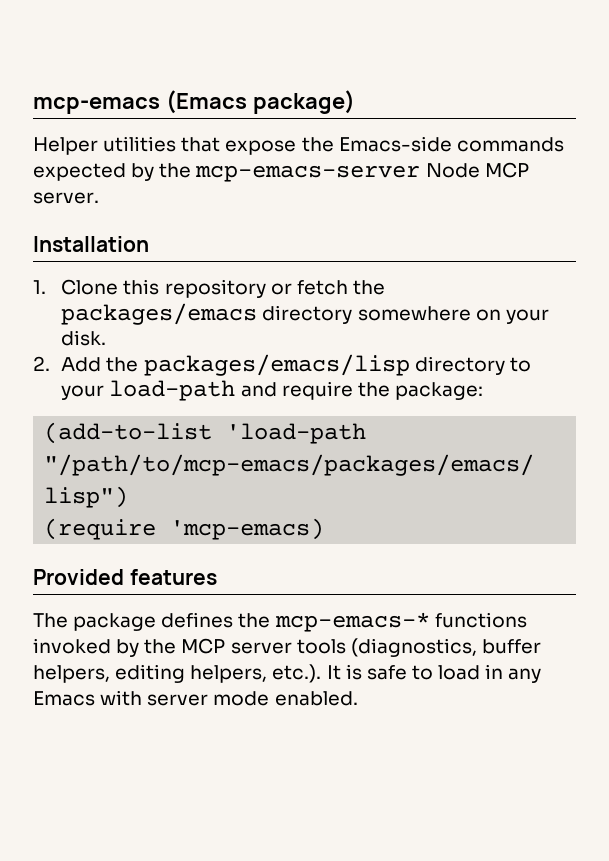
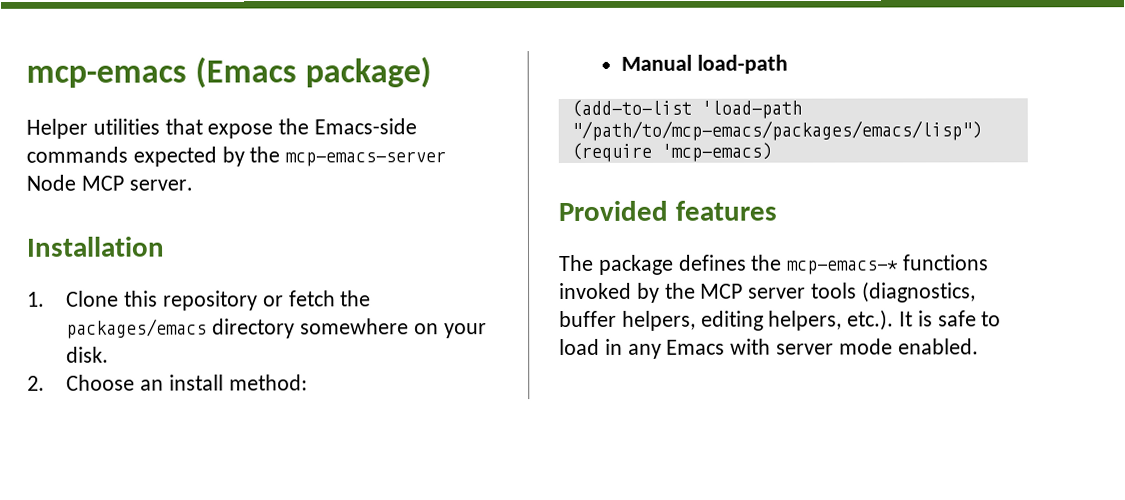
- 2. Add the packages/emacs/lisp directory to your load-path and require the package:
+ 2. Choose an install method:
+ Manual load-path

